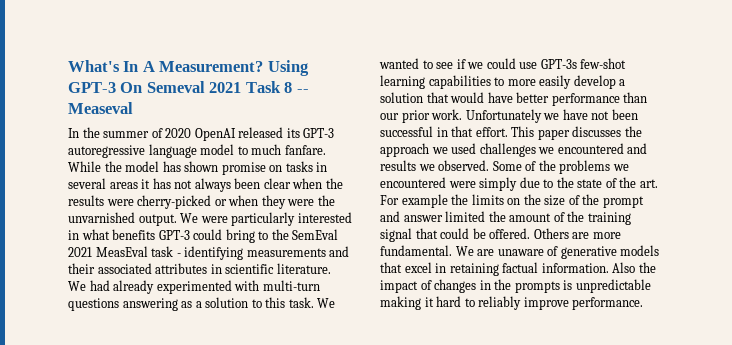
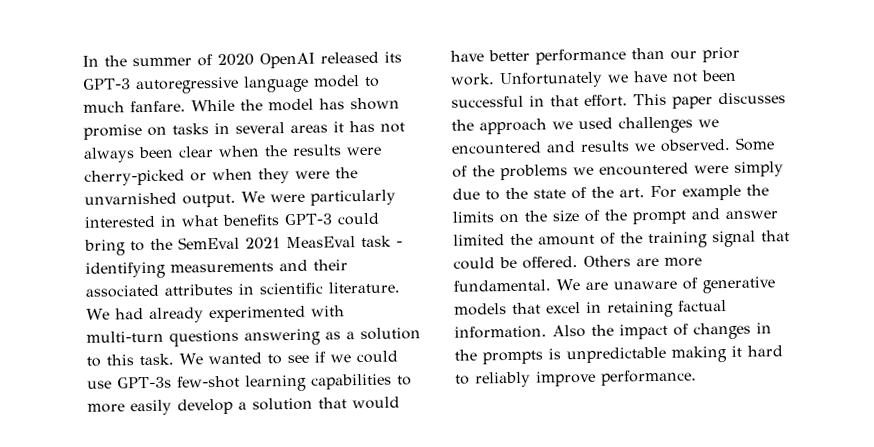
- What's In A Measurement? Using GPT-3 On Semeval 2021 Task 8 -- Measeval

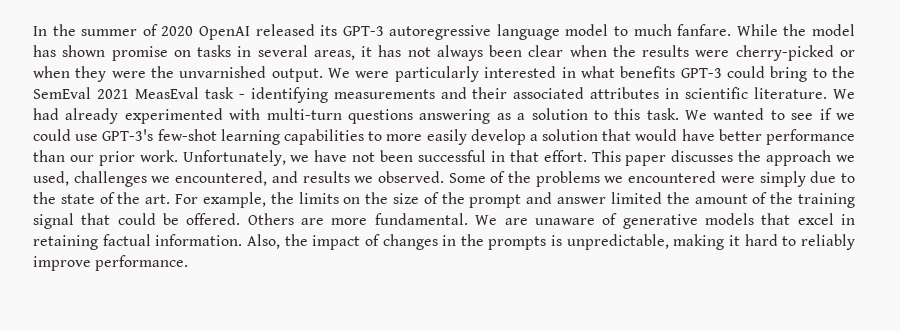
- While the model has shown promise on tasks in several areas it has not always been clear when the results were cherry-picked or when they were the unvarnished output.
+ While the model has shown promise on tasks in several areas, it has not always been clear when the results were cherry-picked or when they were the unvarnished output.
- We wanted to see if we could use GPT-3s few-shot learning capabilities to more easily develop a solution that would have better performance than our prior work.
+ We wanted to see if we could use GPT-3's few-shot learning capabilities to more easily develop a solution that would have better performance than our prior work.
- Unfortunately we have not been successful in that effort.
+ Unfortunately, we have not been successful in that effort.
- This paper discusses the approach we used challenges we encountered and results we observed.
+ This paper discusses the approach we used, challenges we encountered, and results we observed.
- Some of the problems we encountered were simply due to the state of the art. For example the limits on the size of the prompt and answer limited the amount of the training signal that could be offered.
+ Some of the problems we encountered were simply due to the state of the art. For example, the limits on the size of the prompt and answer limited the amount of the training signal that could be offered.
- Also the impact of changes in the prompts is unpredictable making it hard to reliably improve performance.
+ Also, the impact of changes in the prompts is unpredictable, making it hard to reliably improve performance.

